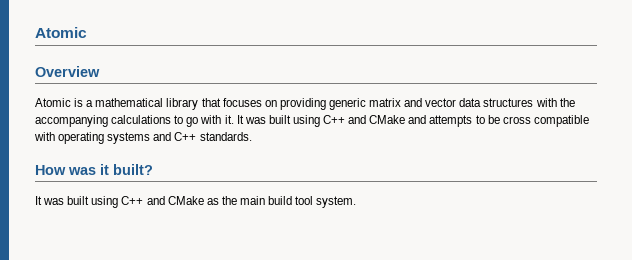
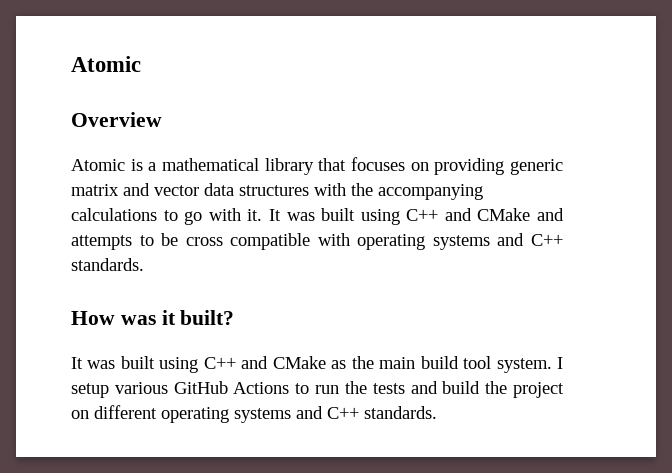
+ I setup various GitHub Actions to run the tests and build the project on different operating systems and C++ standards.

